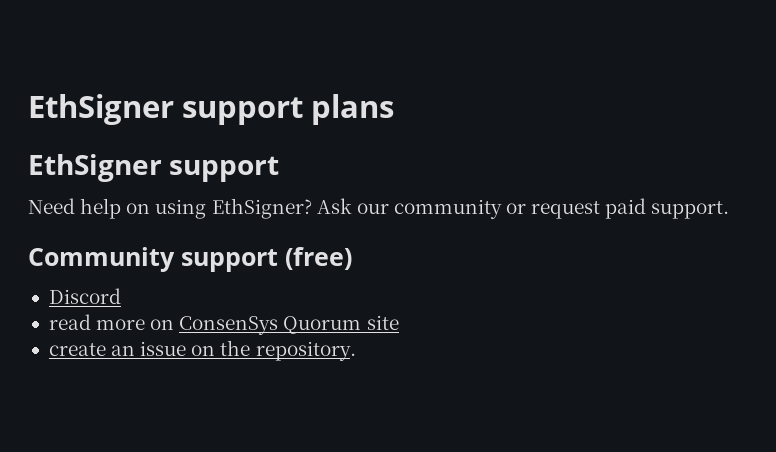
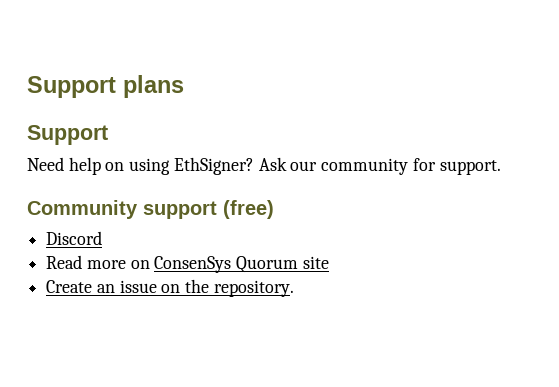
- EthSigner support plans
- EthSigner support
+ Support plans
+ Support
- Ask our community or request paid support.
+ Ask our community for support.
- read more on ConsenSys Quorum site
+ Read more on ConsenSys Quorum site
- create an issue on the repository.
+ Create an issue on the repository.

